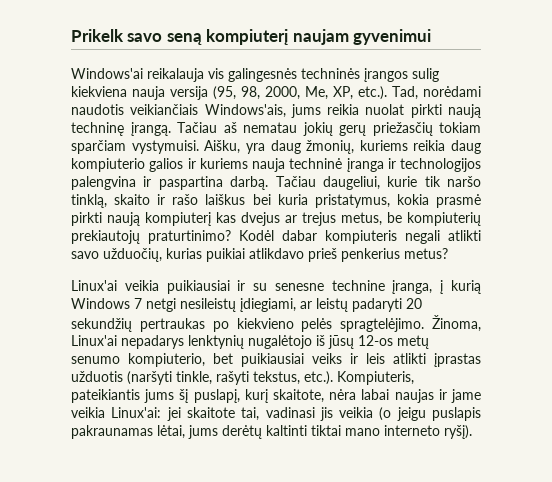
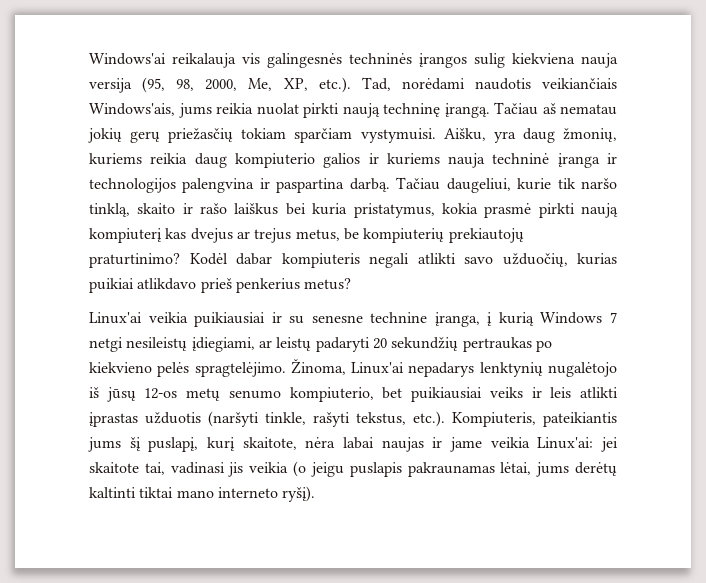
- Prikelk savo seną kompiuterį naujam gyvenimui

